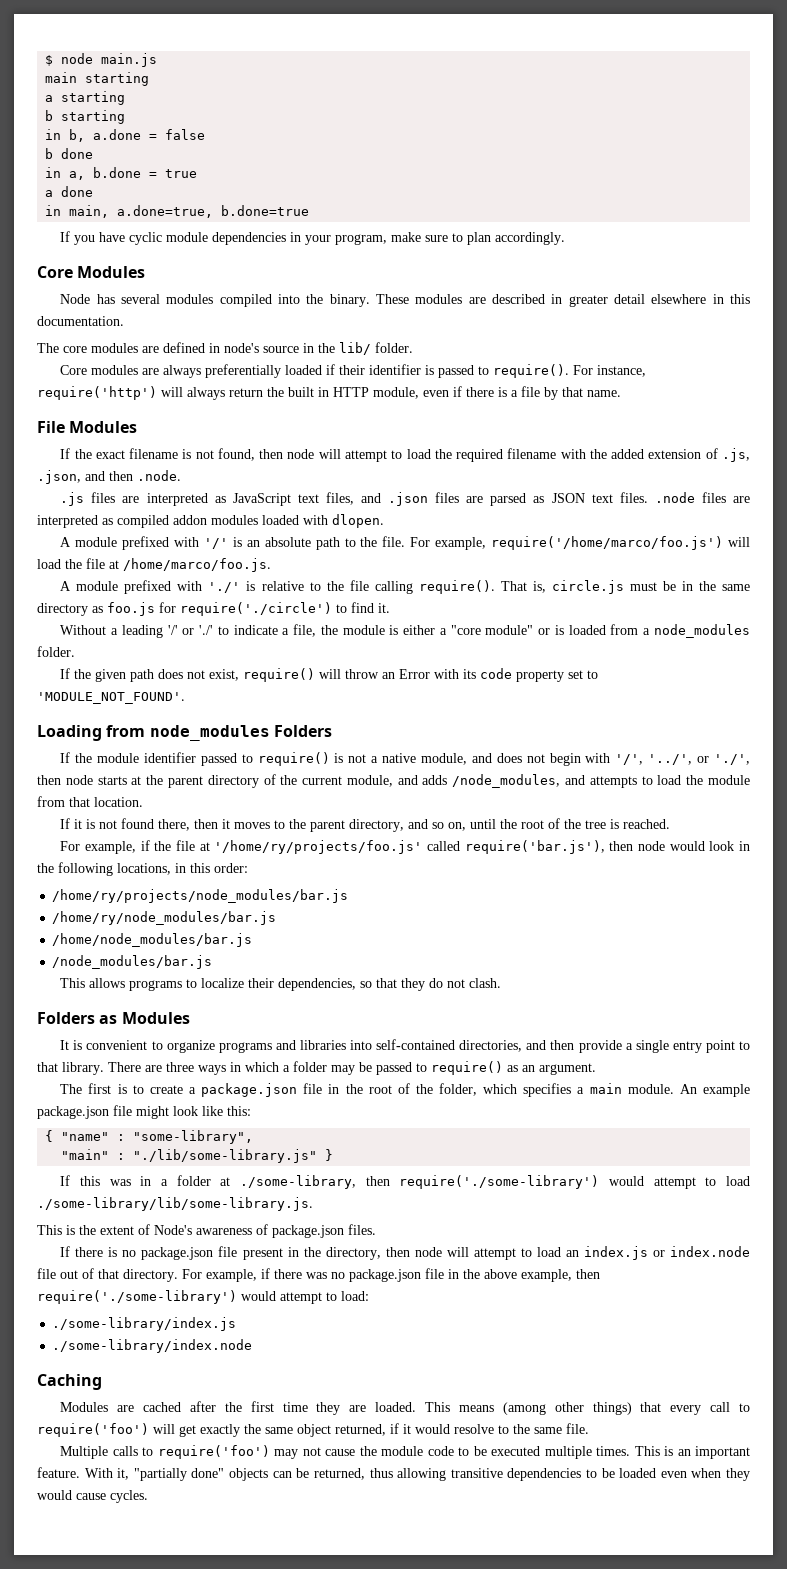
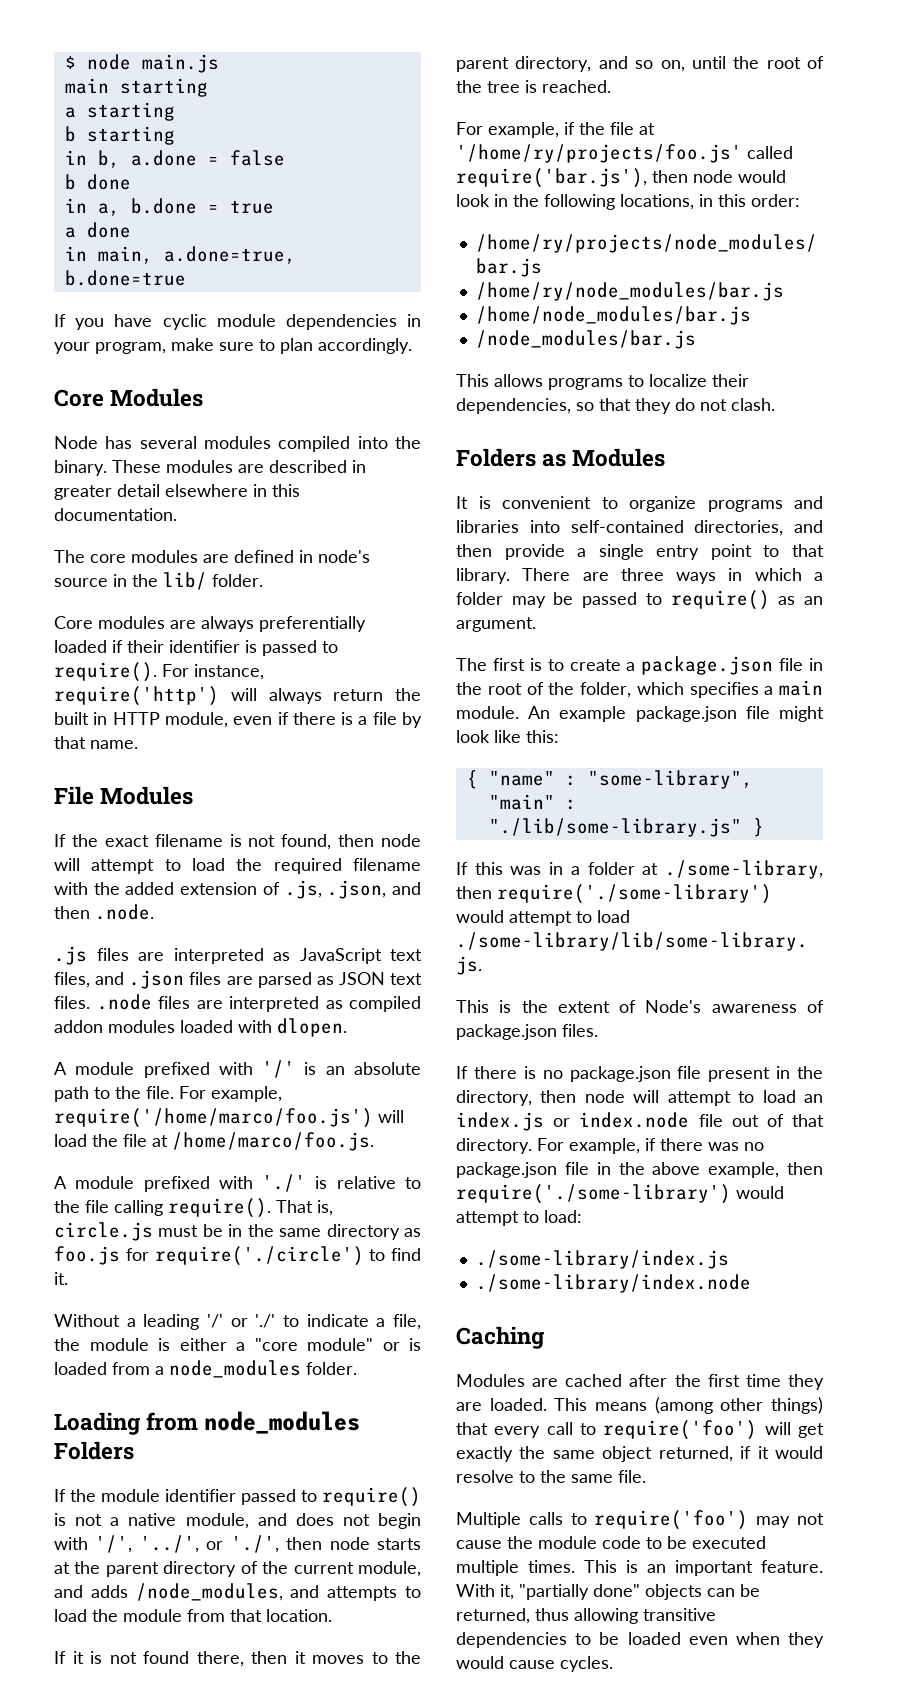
- If the given path does not exist, require() will throw an Error with its code property set to 'MODULE_NOT_FOUND'.

